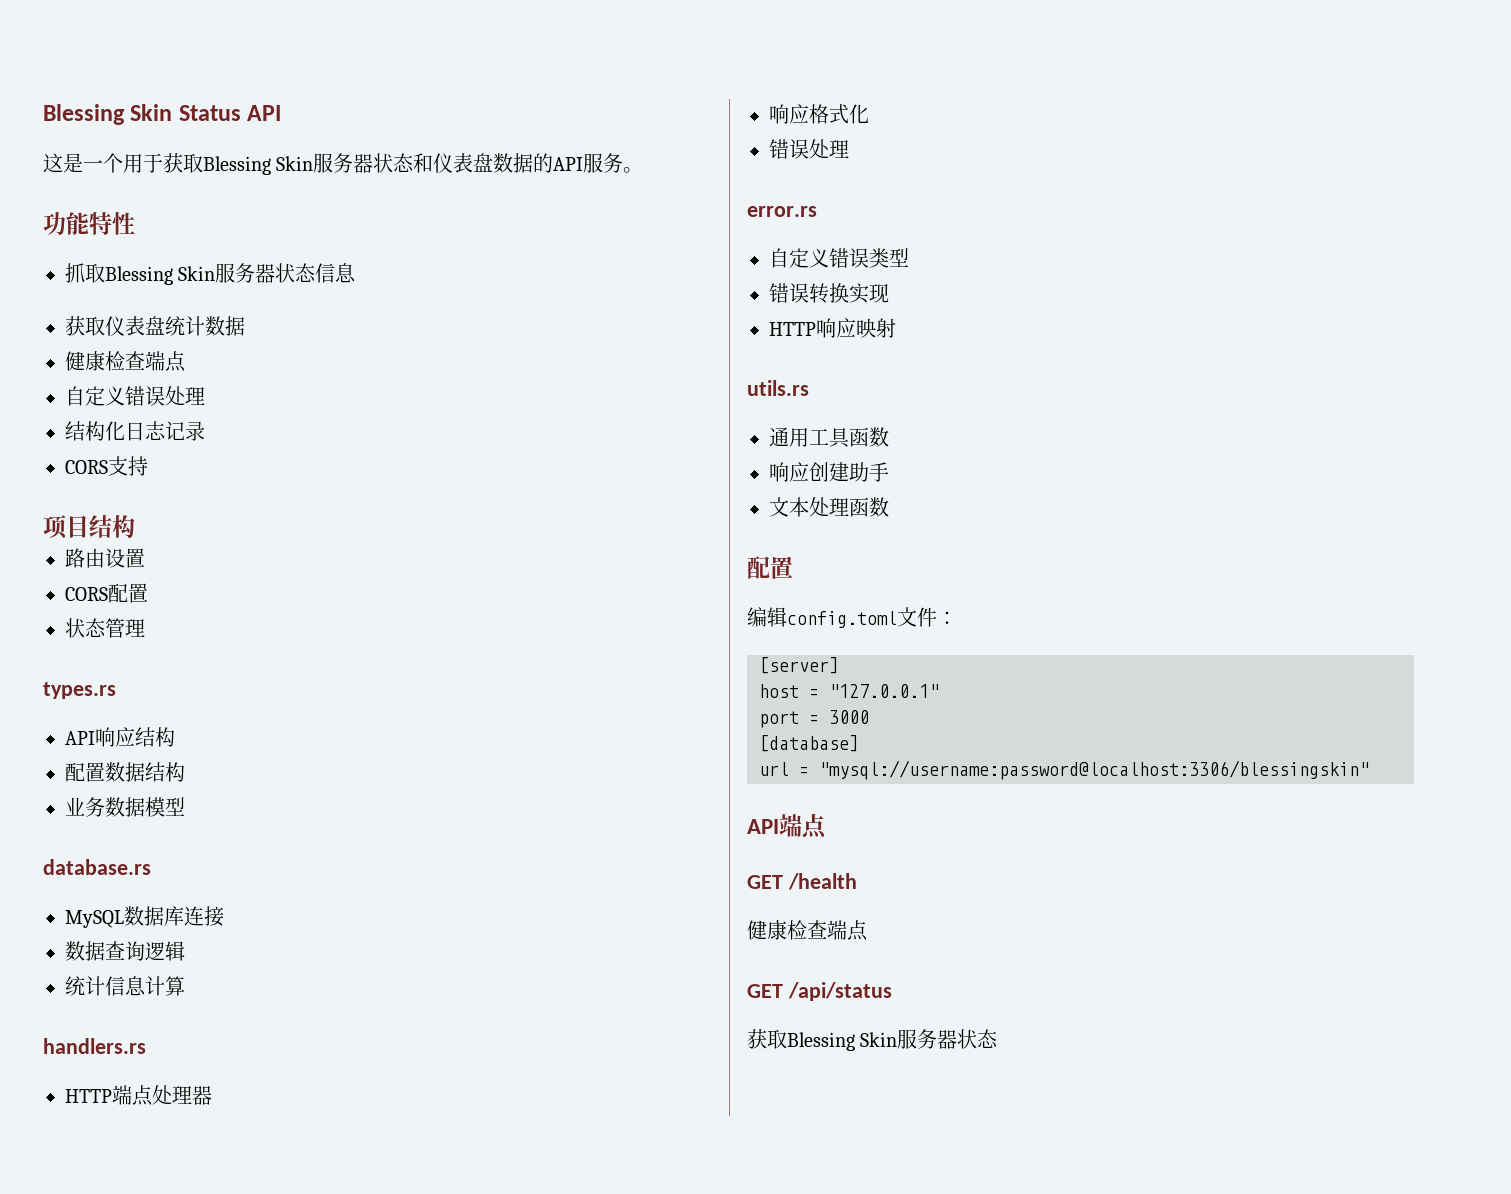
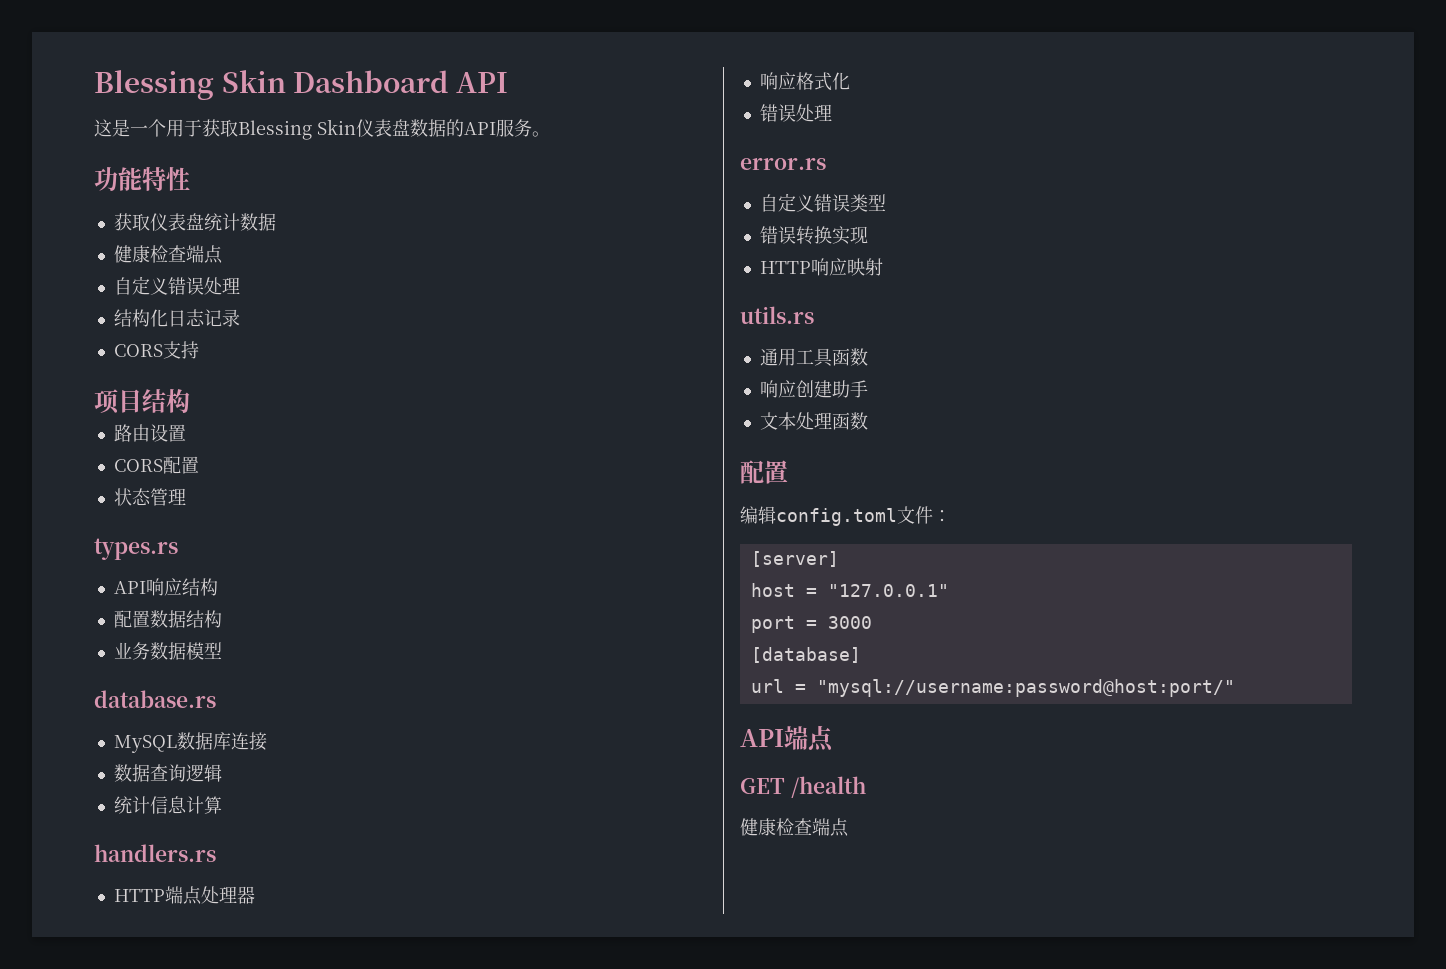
- Blessing Skin Status API
+ Blessing Skin Dashboard API
- 这是一个用于获取Blessing Skin服务器状态和仪表盘数据的API服务。
+ 这是一个用于获取Blessing Skin仪表盘数据的API服务。
- 抓取Blessing Skin服务器状态信息
- url = "mysql://username:password@localhost:3306/blessingskin"
+ url = "mysql://username:password@host:port/"
- GET /api/status
- 获取Blessing Skin服务器状态

